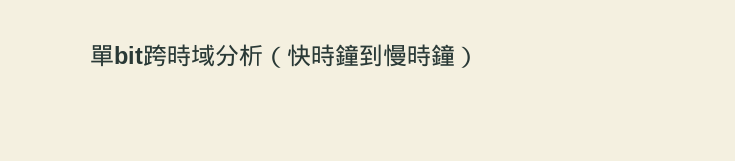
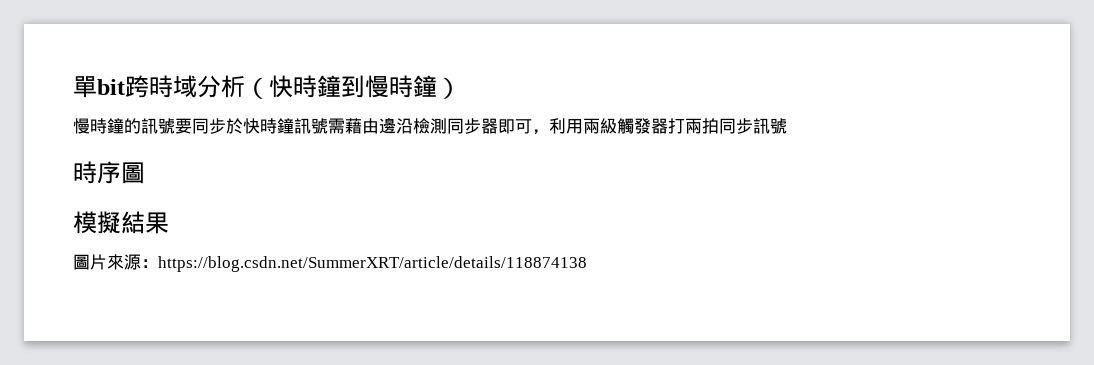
+ 慢時鐘的訊號要同步於快時鐘訊號需藉由邊沿檢測同步器即可，利用兩級觸發器打兩拍同步訊號
+ 時序圖
+ 模擬結果
+ 圖片來源：https://blog.csdn.net/SummerXRT/article/details/118874138

